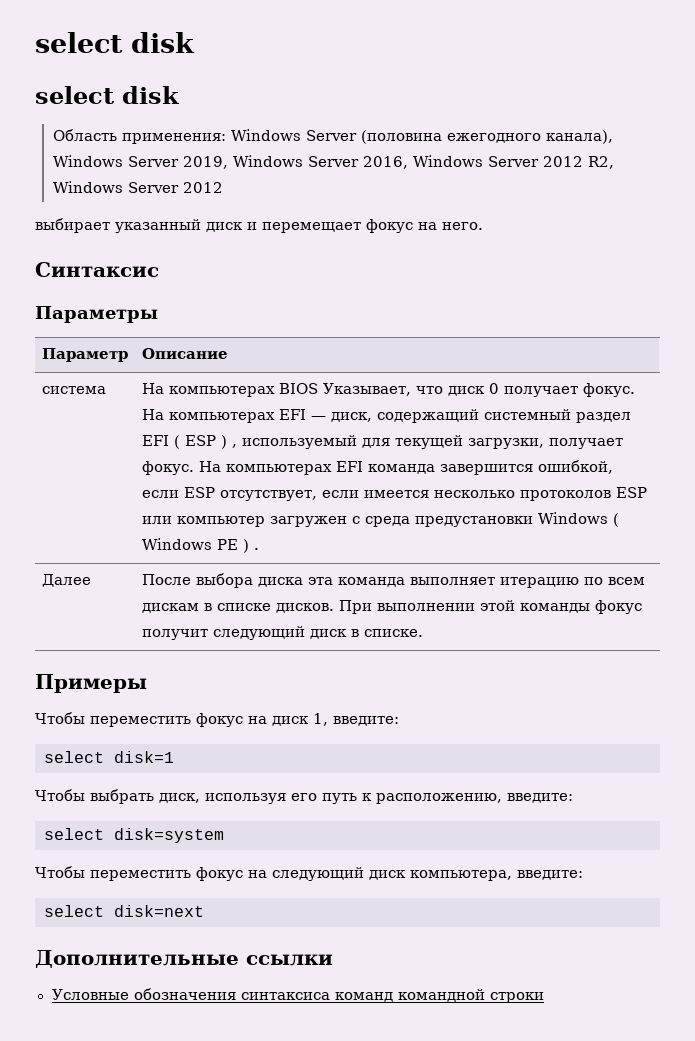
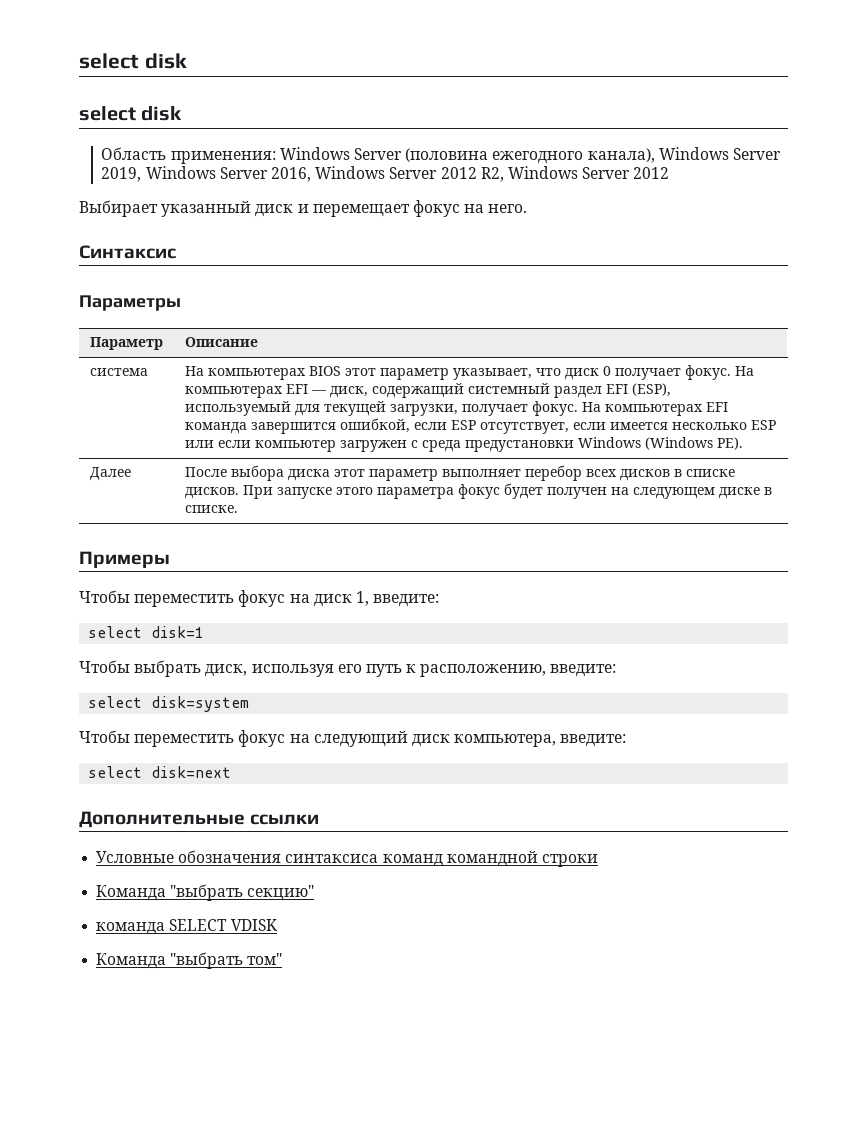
- выбирает указанный диск и перемещает фокус на него.
+ Выбирает указанный диск и перемещает фокус на него.
- На компьютерах BIOS Указывает, что диск 0 получает фокус.
+ На компьютерах BIOS этот параметр указывает, что диск 0 получает фокус.
- На компьютерах EFI — диск, содержащий системный раздел EFI ( ESP ) , используемый для текущей загрузки, получает фокус.
+ На компьютерах EFI — диск, содержащий системный раздел EFI (ESP), используемый для текущей загрузки, получает фокус.
- На компьютерах EFI команда завершится ошибкой, если ESP отсутствует, если имеется несколько протоколов ESP или компьютер загружен с среда предустановки Windows ( Windows PE ) .
+ На компьютерах EFI команда завершится ошибкой, если ESP отсутствует, если имеется несколько ESP или если компьютер загружен с среда предустановки Windows (Windows PE).
- Далее | После выбора диска эта команда выполняет итерацию по всем дискам в списке дисков. При выполнении этой команды фокус получит следующий диск в списке.
+ Далее | После выбора диска этот параметр выполняет перебор всех дисков в списке дисков. При запуске этого параметра фокус будет получен на следующем диске в списке.
+ Команда "выбрать секцию"
+ команда SELECT VDISK
+ Команда "выбрать том"

